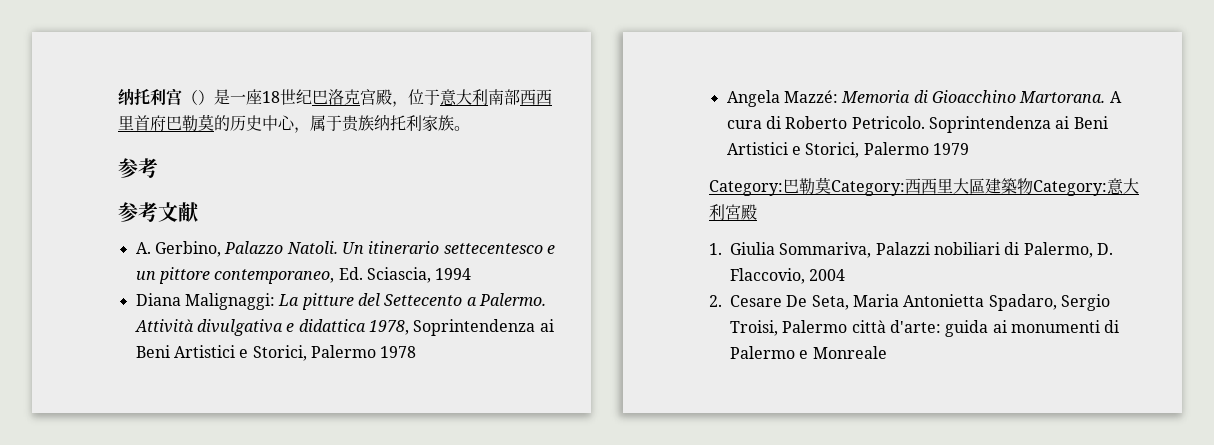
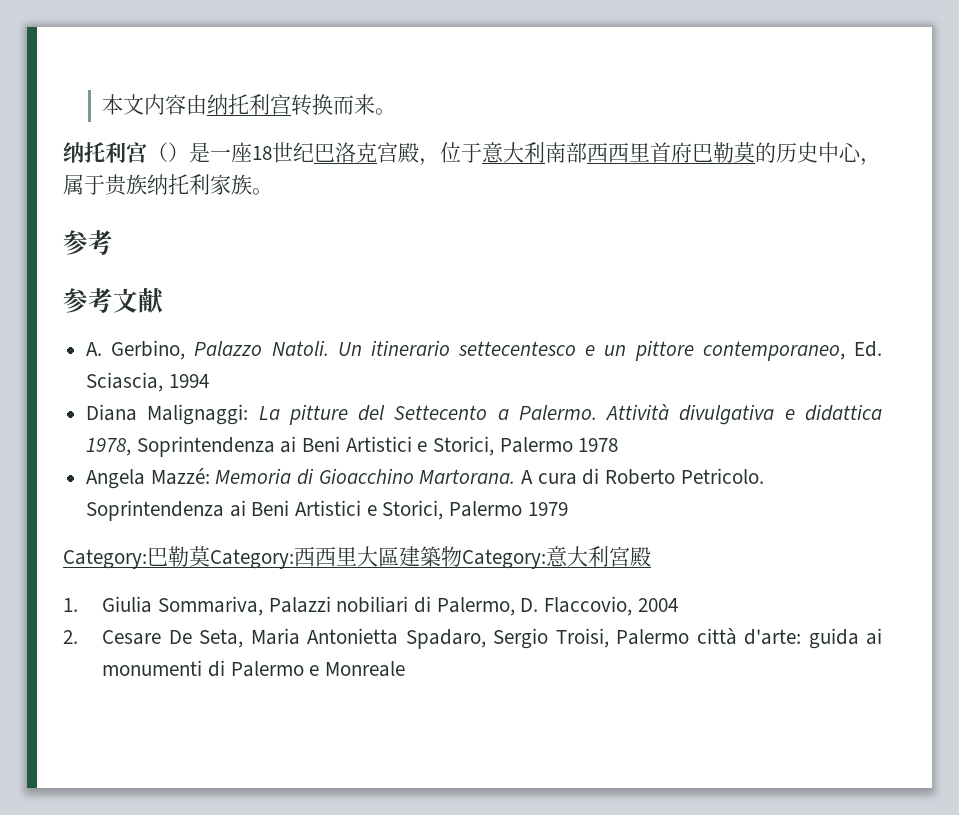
+ 本文内容由纳托利宫转换而来。

